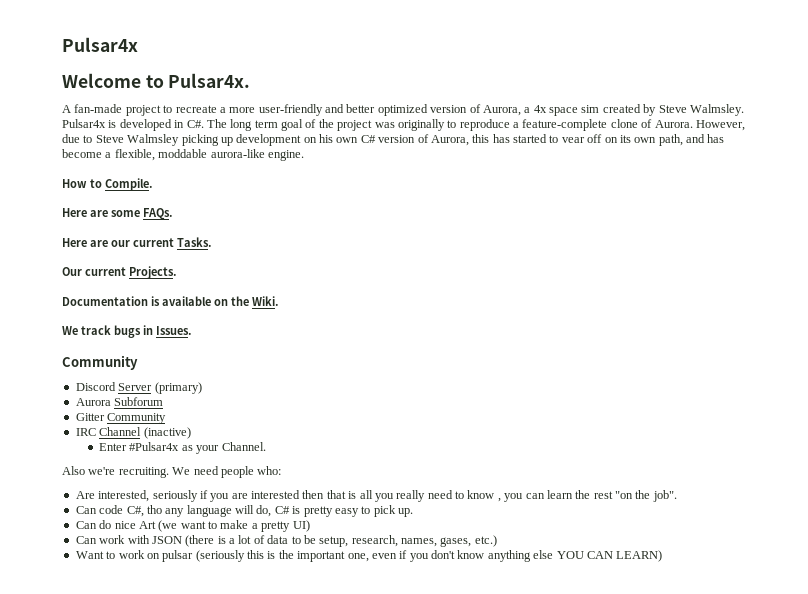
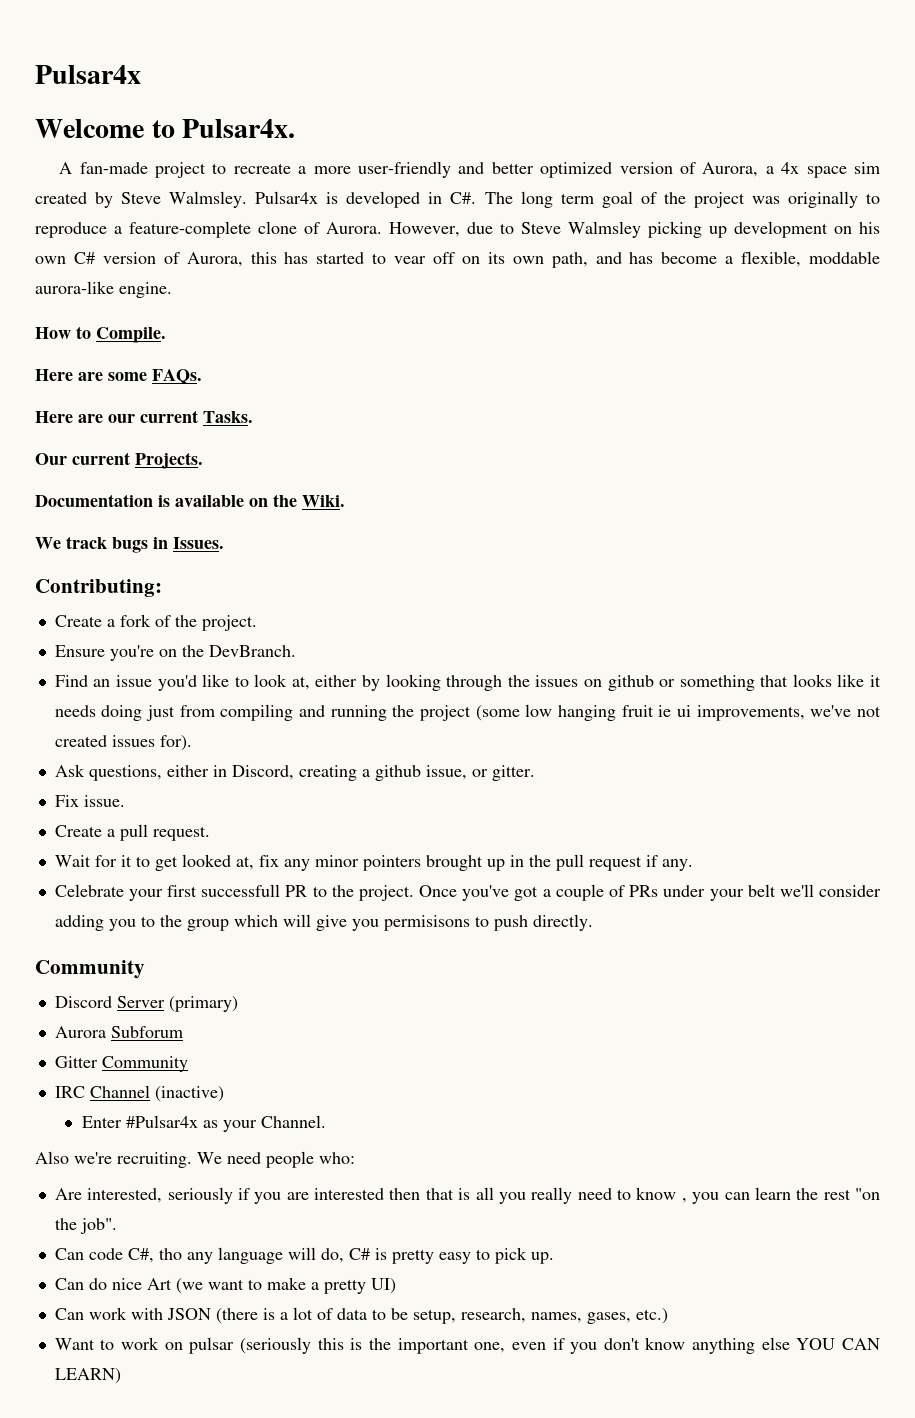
+ Contributing:
+ Create a fork of the project.
+ Ensure you're on the DevBranch.
+ Find an issue you'd like to look at, either by looking through the issues on github or something that looks like it needs doing just from compiling and running the project (some low hanging fruit ie ui improvements, we've not created issues for).
+ Ask questions, either in Discord, creating a github issue, or gitter.
+ Fix issue.
+ Create a pull request.
+ Wait for it to get looked at, fix any minor pointers brought up in the pull request if any.
+ Celebrate your first successfull PR to the project. Once you've got a couple of PRs under your belt we'll consider adding you to the group which will give you permisisons to push directly.

